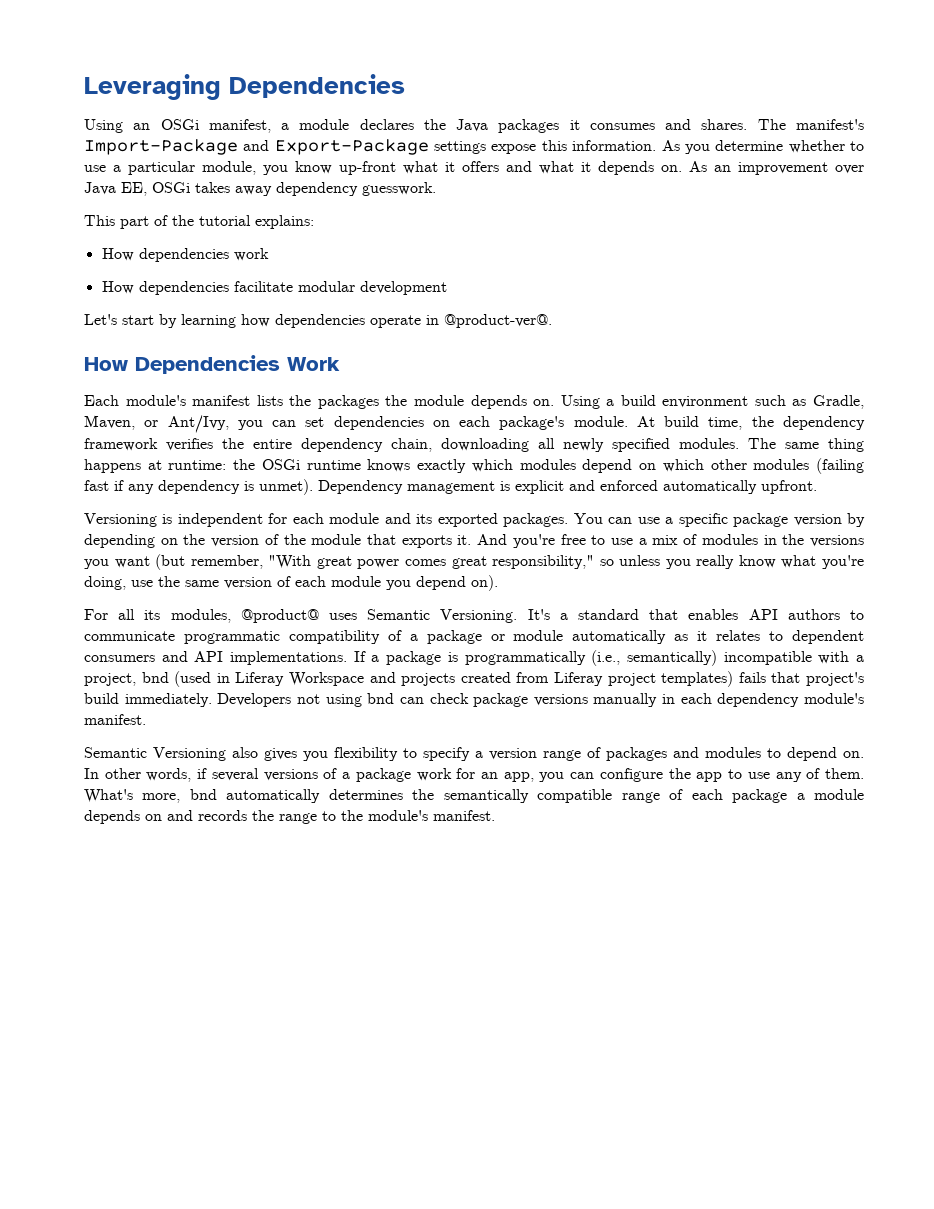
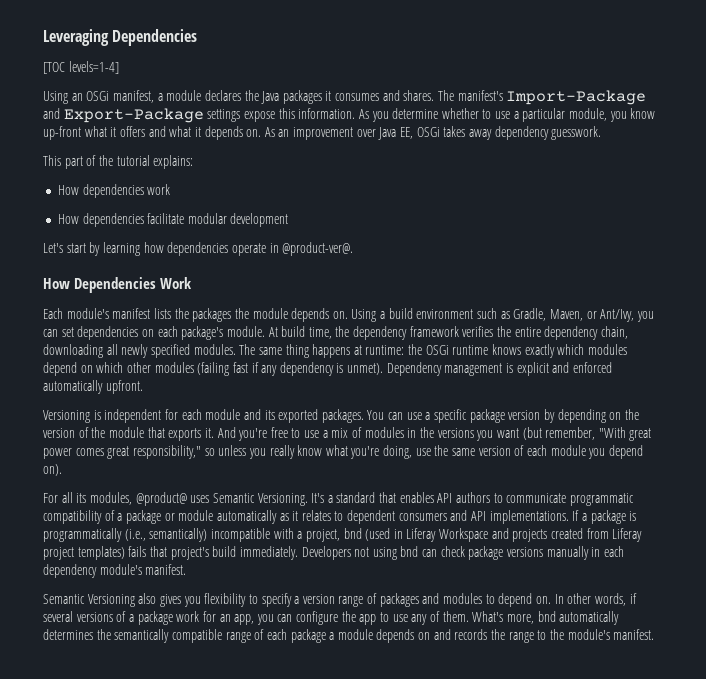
+ [TOC levels=1-4]

